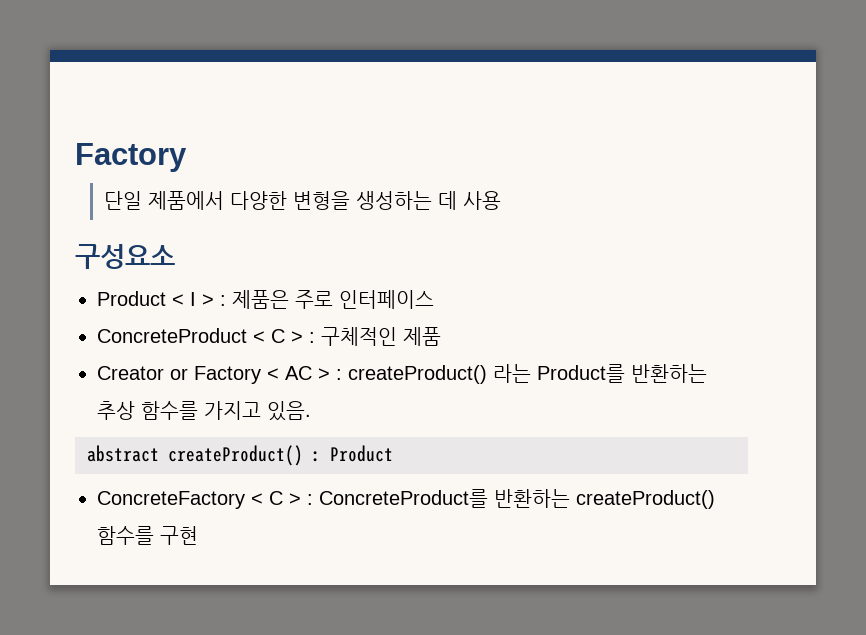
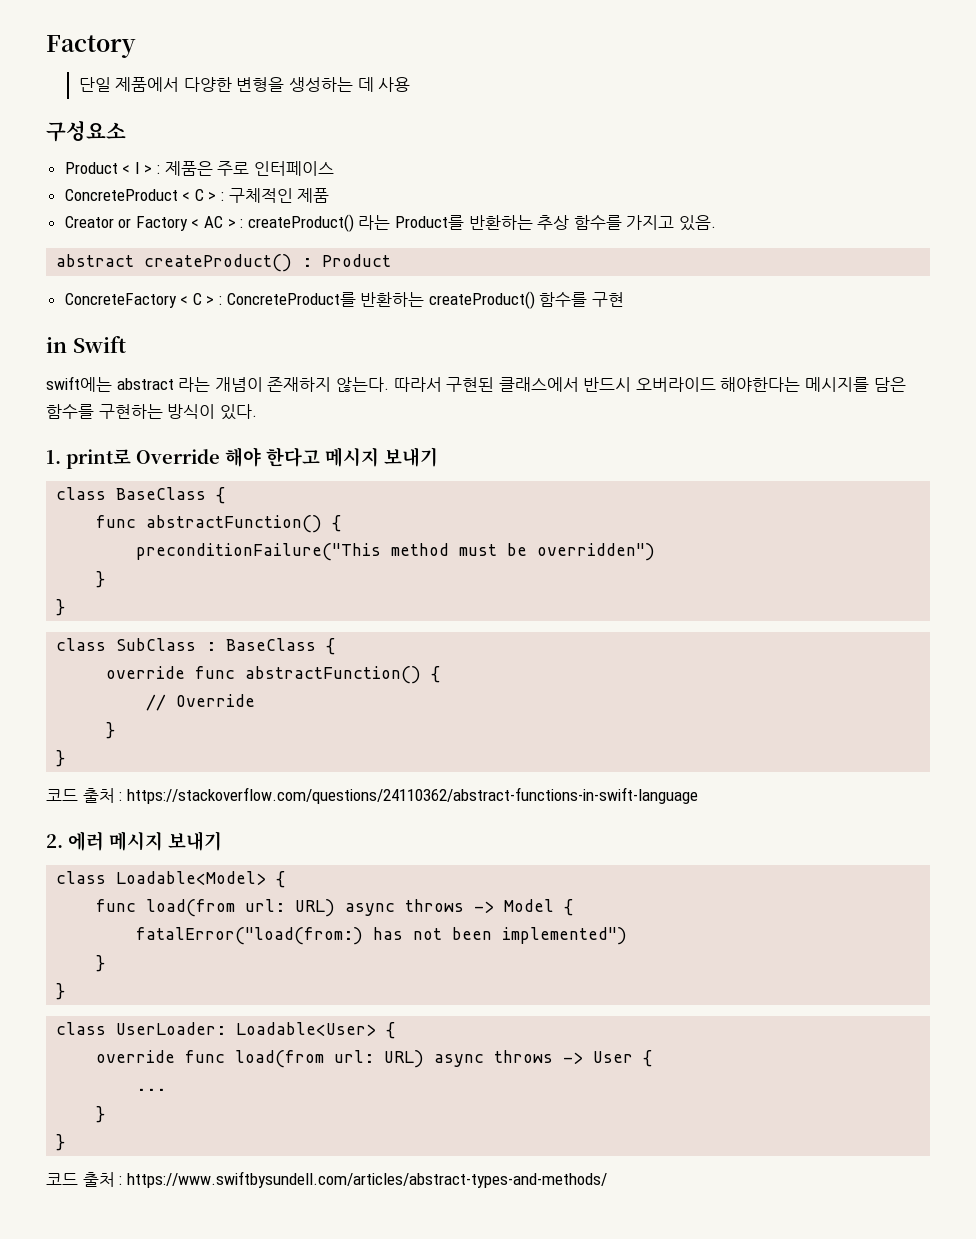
+ in Swift
+ swift에는 abstract 라는 개념이 존재하지 않는다. 따라서 구현된 클래스에서 반드시 오버라이드 해야한다는 메시지를 담은 함수를 구현하는 방식이 있다.
+ 1. print로 Override 해야 한다고 메시지 보내기
+ class BaseClass {
+ func abstractFunction() {
+ preconditionFailure("This method must be overridden")
+ }
+ }
+ class SubClass : BaseClass {
+ override func abstractFunction() {
+ // Override
+ }
+ }
+ 코드 출처 : https://stackoverflow.com/questions/24110362/abstract-functions-in-swift-language
+ 2. 에러 메시지 보내기
+ class Loadable<Model> {
+ func load(from url: URL) async throws -> Model {
+ fatalError("load(from:) has not been implemented")
+ }
+ }
+ class UserLoader: Loadable<User> {
+ override func load(from url: URL) async throws -> User {
+ ...
+ }
+ }
+ 코드 출처 : https://www.swiftbysundell.com/articles/abstract-types-and-methods/

